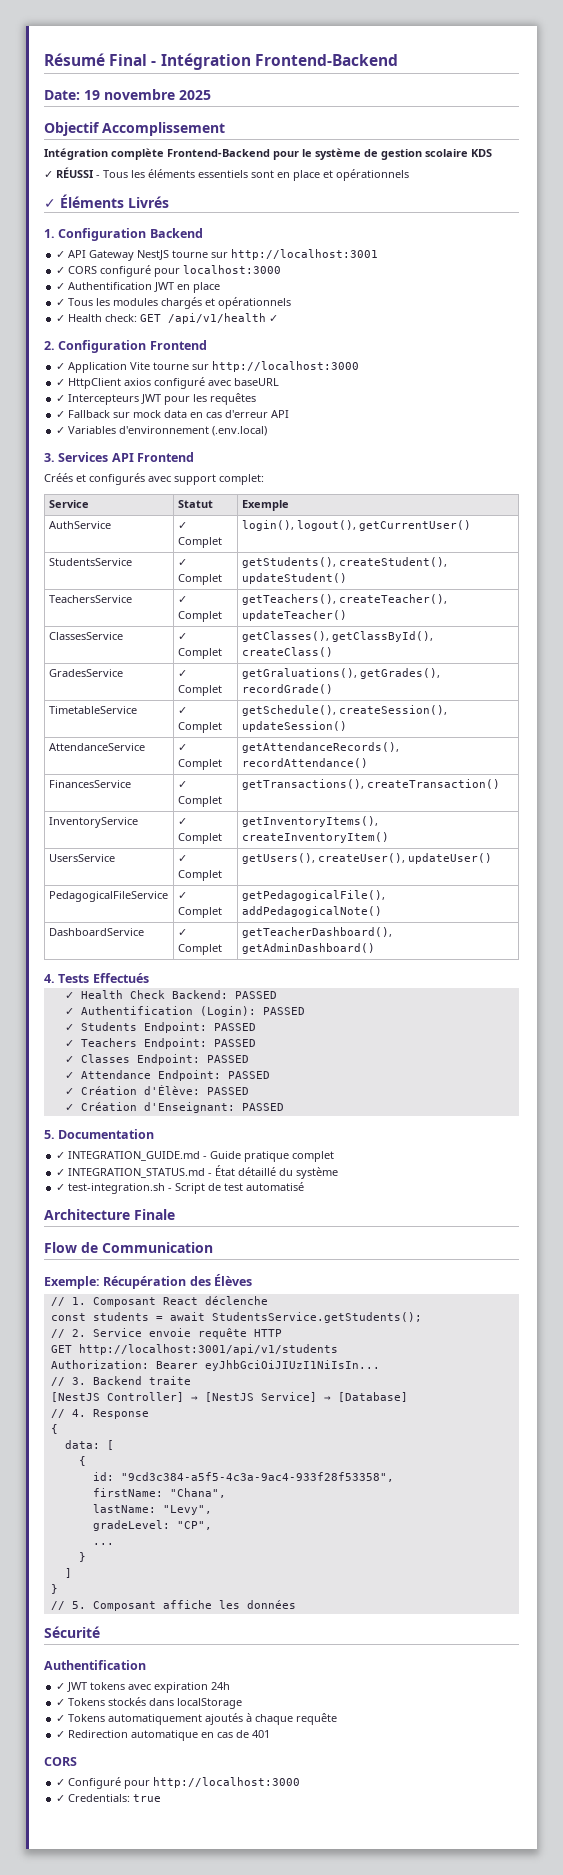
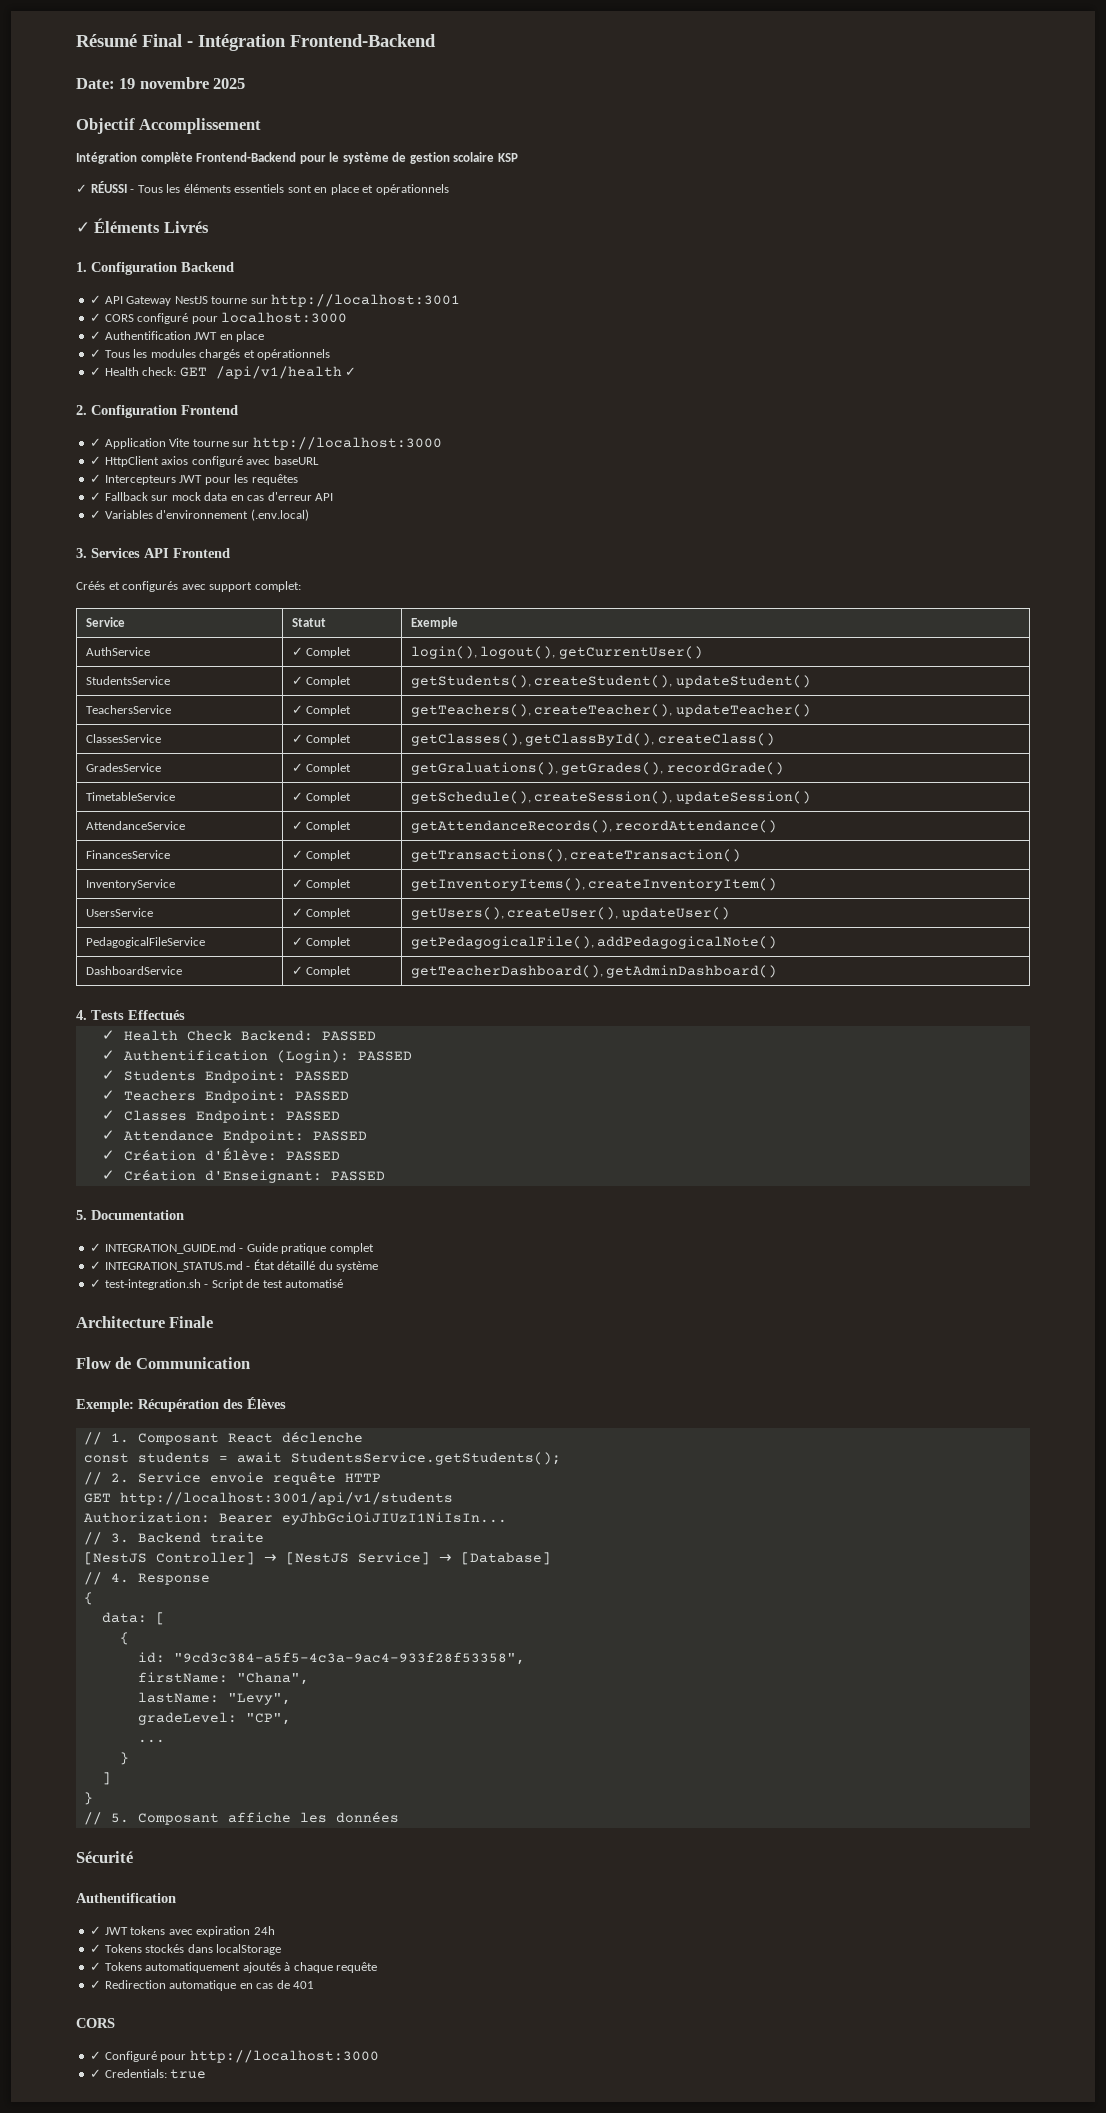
- Intégration complète Frontend-Backend pour le système de gestion scolaire KDS
+ Intégration complète Frontend-Backend pour le système de gestion scolaire KSP

